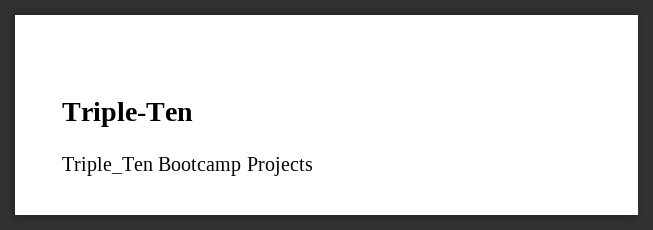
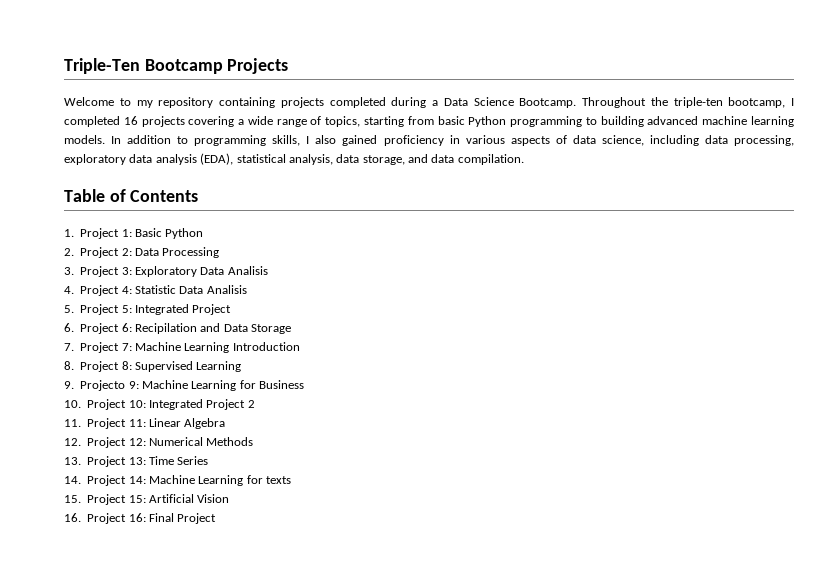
- Triple-Ten
- Triple_Ten Bootcamp Projects
+ Triple-Ten Bootcamp Projects
+ Welcome to my repository containing projects completed during a Data Science Bootcamp. Throughout the triple-ten bootcamp, I completed 16 projects covering a wide range of topics, starting from basic Python programming to building advanced machine learning models. In addition to programming skills, I also gained proficiency in various aspects of data science, including data processing, exploratory data analysis (EDA), statistical analysis, data storage, and data compilation.
+ Table of Contents
+ 1. Project 1: Basic Python
+ 2. Project 2: Data Processing
+ 3. Project 3: Exploratory Data Analisis
+ 4. Project 4: Statistic Data Analisis
+ 5. Project 5: Integrated Project
+ 6. Project 6: Recipilation and Data Storage
+ 7. Project 7: Machine Learning Introduction
+ 8. Project 8: Supervised Learning
+ 9. Projecto 9: Machine Learning for Business
+ 10. Project 10: Integrated Project 2
+ 11. Project 11: Linear Algebra
+ 12. Project 12: Numerical Methods
+ 13. Project 13: Time Series
+ 14. Project 14: Machine Learning for texts
+ 15. Project 15: Artificial Vision
+ 16. Project 16: Final Project

